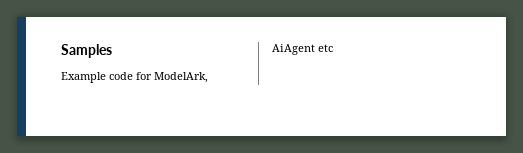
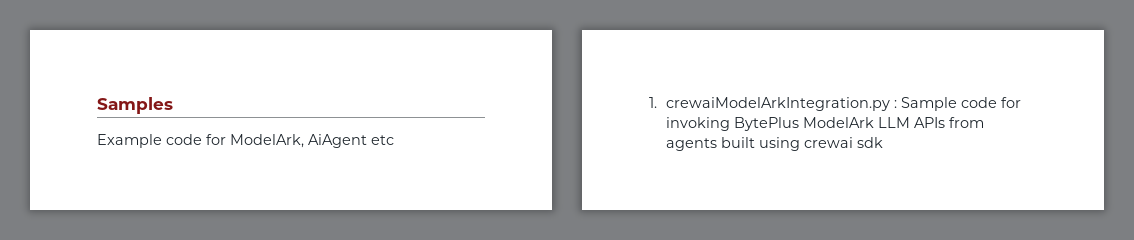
+ 1. crewaiModelArkIntegration.py : Sample code for invoking BytePlus ModelArk LLM APIs from agents built using crewai sdk

